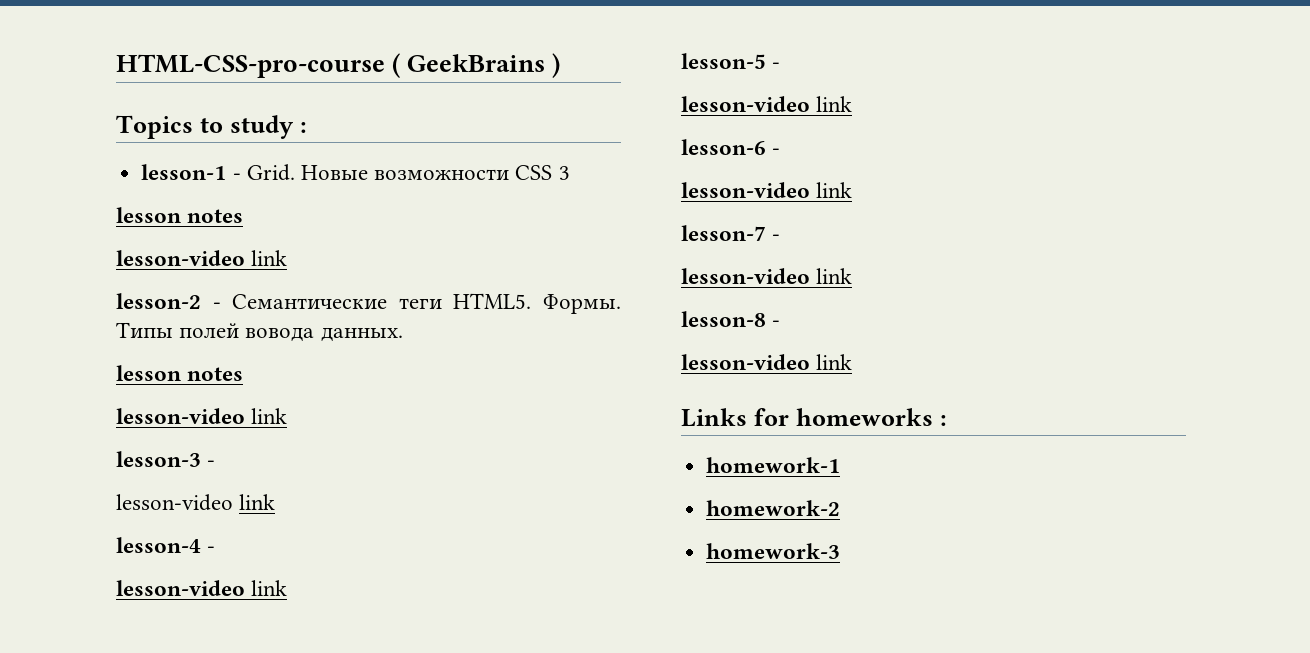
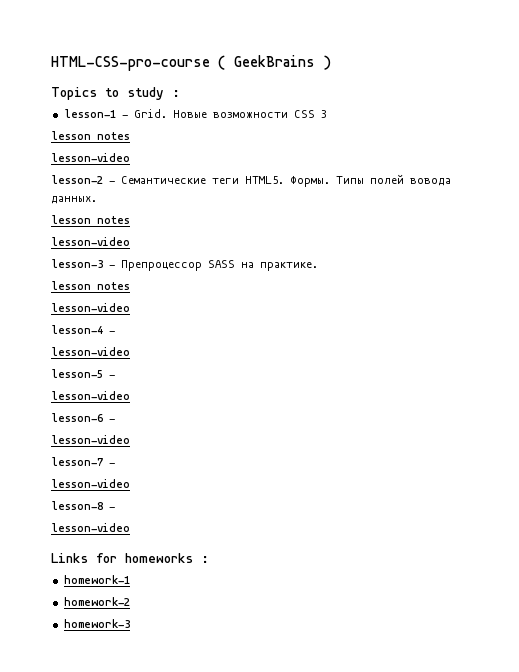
  Новые возможности CSS 3
  lesson notes
- lesson-video link
+ lesson-video
  Типы полей вовода данных.
  lesson notes
- lesson-video link
+ lesson-video
- lesson-3 -
- lesson-video link
+ lesson-3 - Препроцессор SASS на практике.
+ lesson notes
+ lesson-video
  lesson-4 -
- lesson-video link
+ lesson-video
  lesson-5 -
- lesson-video link
+ lesson-video
  lesson-6 -
- lesson-video link
+ lesson-video
  lesson-7 -
- lesson-video link
+ lesson-video
  lesson-8 -
- lesson-video link
+ lesson-video

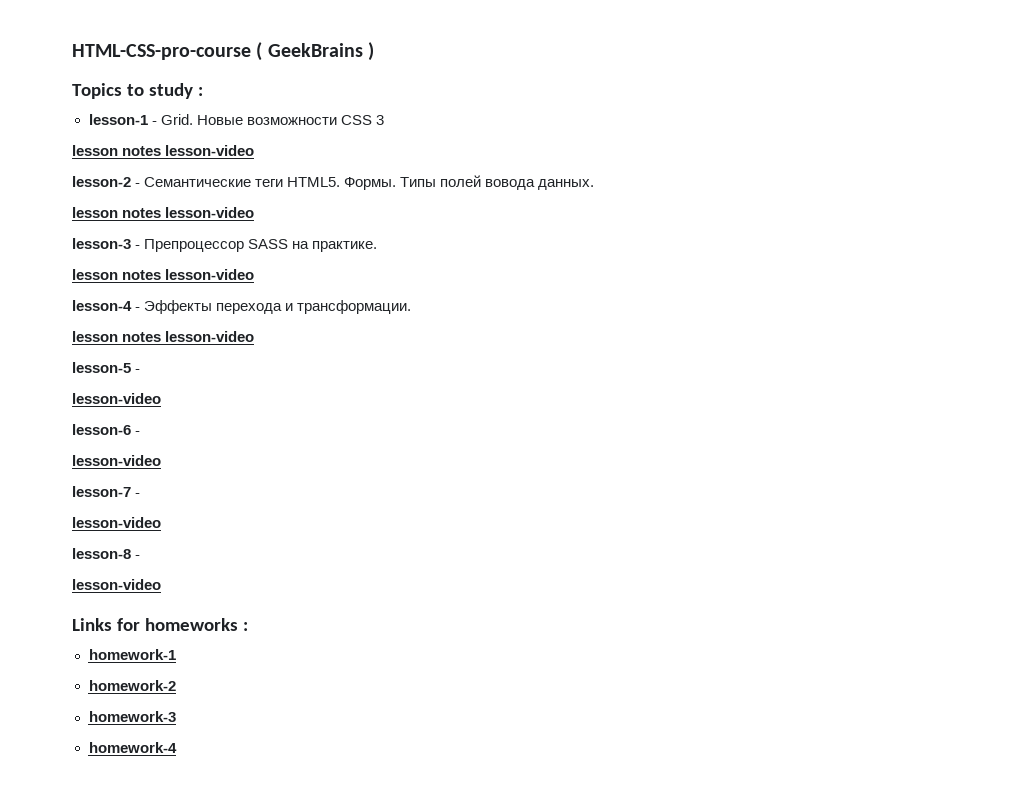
  Новые возможности CSS 3
- lesson notes
- lesson-video
+ lesson notes lesson-video
  Типы полей вовода данных.
- lesson notes
- lesson-video
+ lesson notes lesson-video
  lesson-3 - Препроцессор SASS на практике.
- lesson notes
- lesson-video
+ lesson notes lesson-video
- lesson-4 -
- lesson-video
+ lesson-4 - Эффекты перехода и трансформации.
+ lesson notes lesson-video
+ homework-4

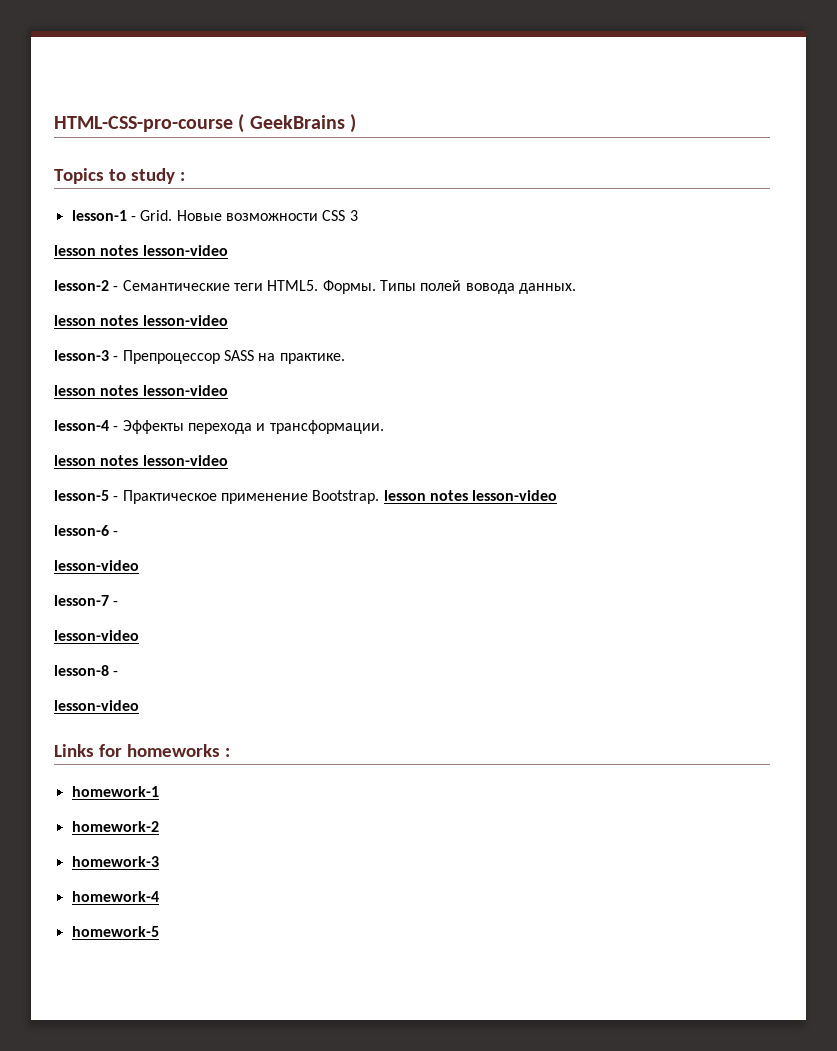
- lesson-5 -
- lesson-video
+ lesson-5 - Практическое применение Bootstrap. lesson notes lesson-video
+ homework-5

